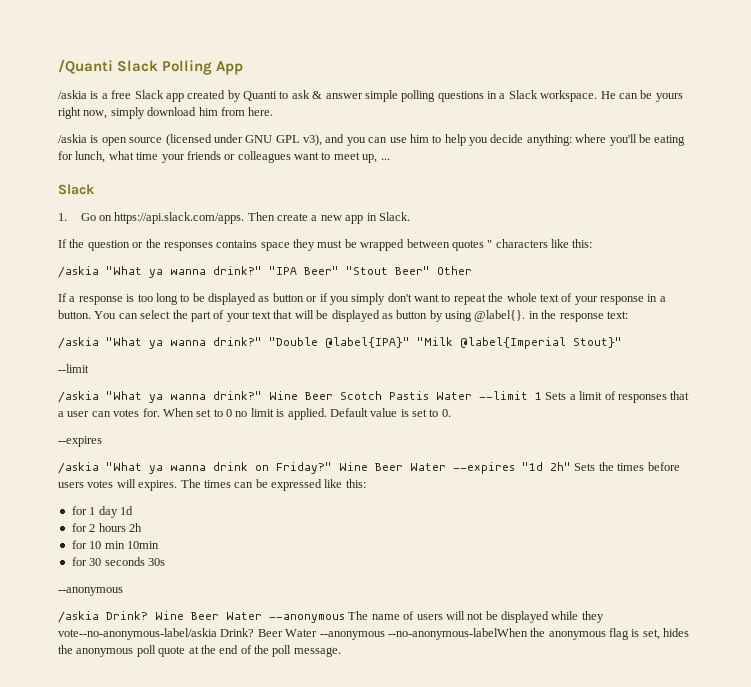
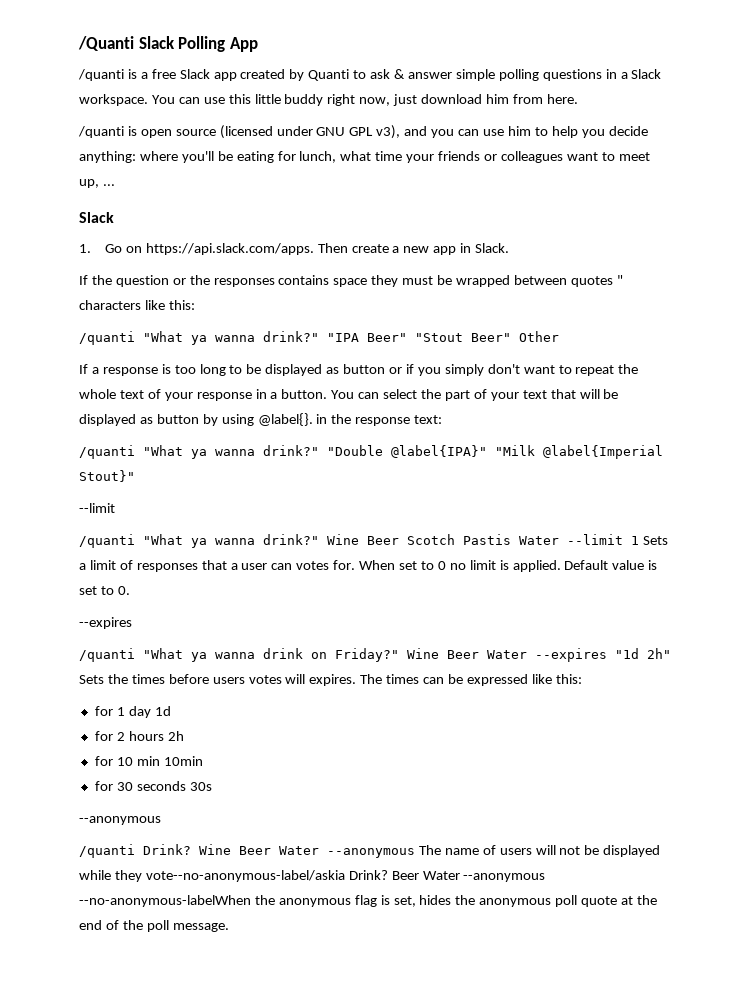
- /askia is a free Slack app created by Quanti to ask & answer simple polling questions in a Slack workspace.
+ /quanti is a free Slack app created by Quanti to ask & answer simple polling questions in a Slack workspace.
- He can be yours right now, simply download him from here.
+ You can use this little buddy right now, just download him from here.
- /askia is open source (licensed under GNU GPL v3), and you can use him to help you decide anything: where you'll be eating for lunch, what time your friends or colleagues want to meet up, ...
+ /quanti is open source (licensed under GNU GPL v3), and you can use him to help you decide anything: where you'll be eating for lunch, what time your friends or colleagues want to meet up, ...
  If the question or the responses contains space they must be wrapped between quotes " characters like this:
- /askia "What ya wanna drink?"
+ /quanti "What ya wanna drink?"
  You can select the part of your text that will be displayed as button by using @label{}. in the response text:
- /askia "What ya wanna drink?"
+ /quanti "What ya wanna drink?"
  "Double @label{IPA}" "Milk @label{Imperial Stout}"
  --limit
- /askia "What ya wanna drink?"
+ /quanti "What ya wanna drink?"
- /askia "What ya wanna drink on Friday?"
+ /quanti "What ya wanna drink on Friday?"
- /askia Drink?
+ /quanti Drink?

